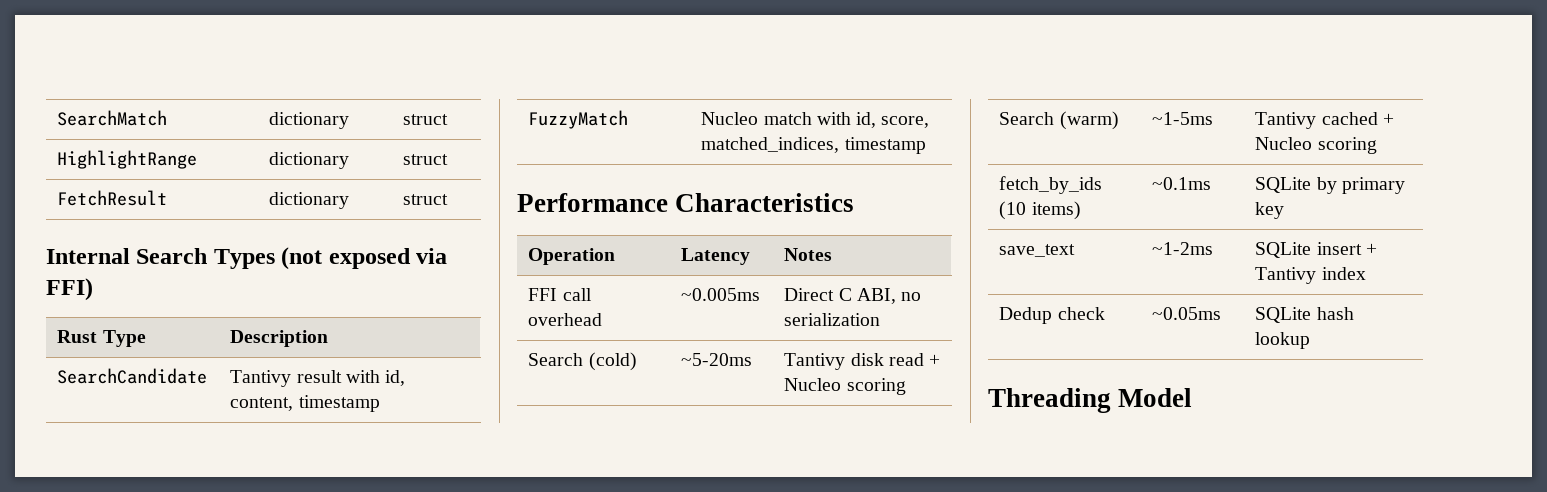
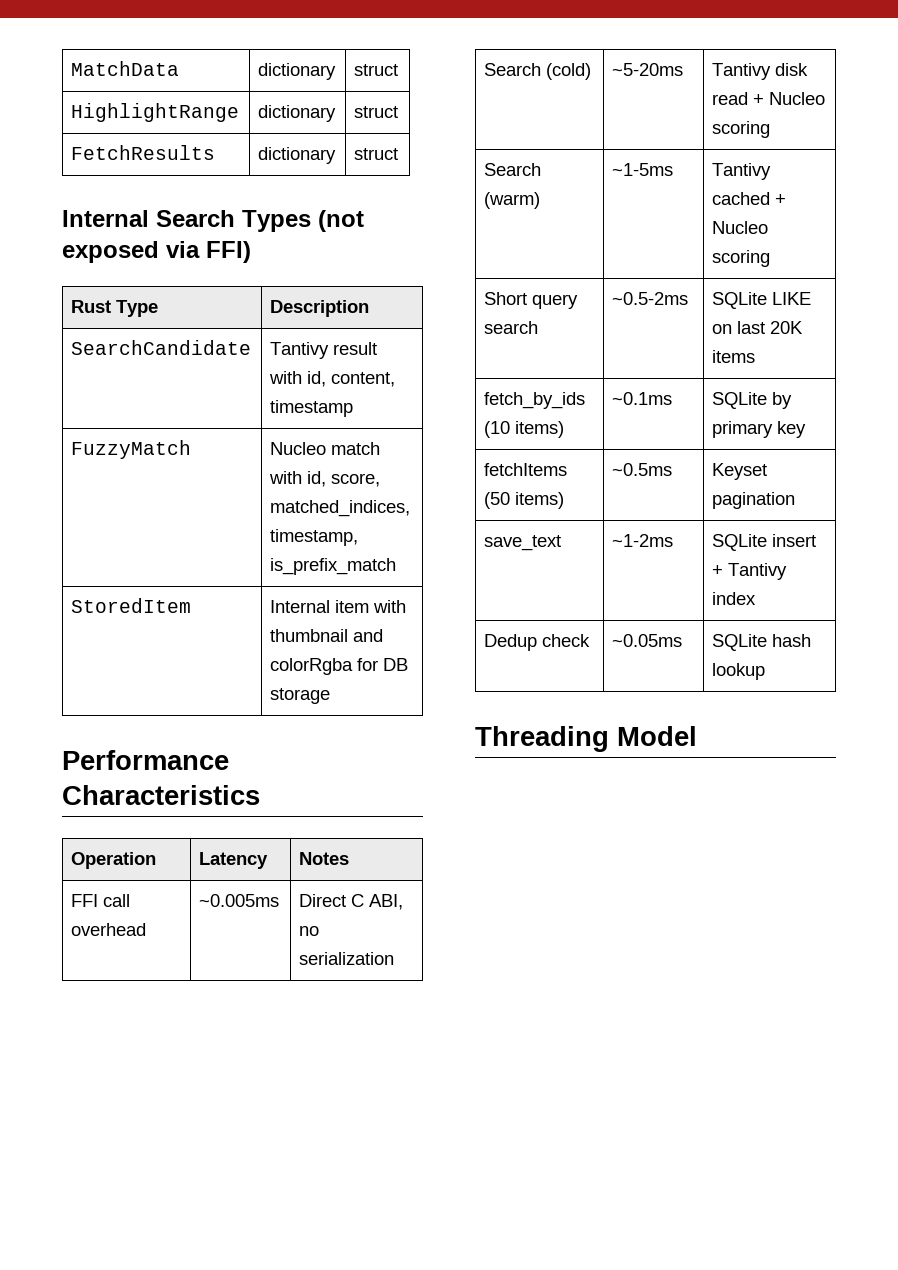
- SearchMatch | dictionary | struct
+ MatchData | dictionary | struct
- FetchResult | dictionary | struct
+ FetchResults | dictionary | struct
- FuzzyMatch | Nucleo match with id, score, matched_indices, timestamp
+ FuzzyMatch | Nucleo match with id, score, matched_indices, timestamp, is_prefix_match
+ StoredItem | Internal item with thumbnail and colorRgba for DB storage
+ Short query search | ~0.5-2ms | SQLite LIKE on last 20K items
+ fetchItems (50 items) | ~0.5ms | Keyset pagination

